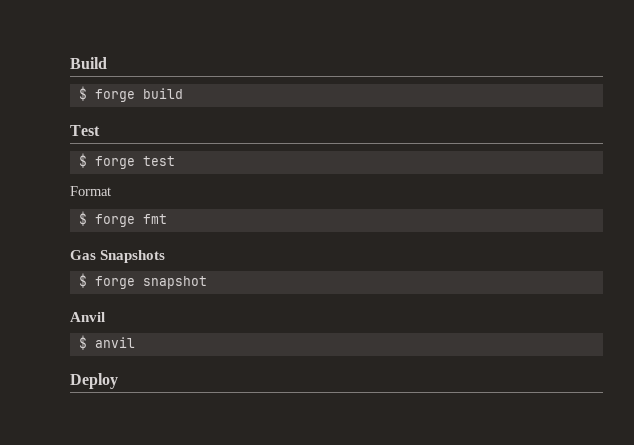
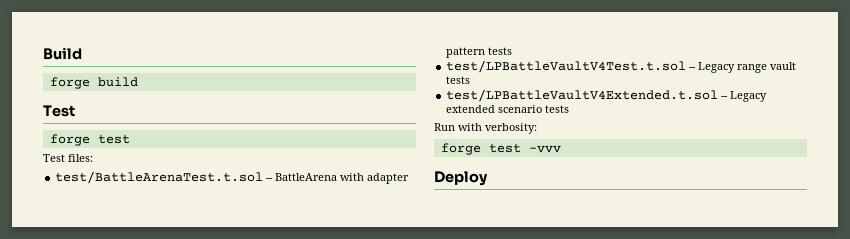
- $ forge build
+ forge build
  Test
- $ forge test
+ forge test
- Format
- $ forge fmt
- Gas Snapshots
- $ forge snapshot
- Anvil
- $ anvil
+ Test files:
+ test/BattleArenaTest.t.sol -- BattleArena with adapter pattern tests
+ test/LPBattleVaultV4Test.t.sol -- Legacy range vault tests
+ test/LPBattleVaultV4Extended.t.sol -- Legacy extended scenario tests
+ Run with verbosity:
+ forge test -vvv

